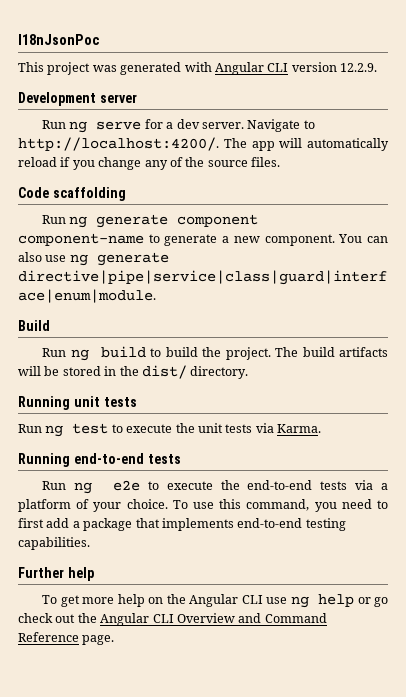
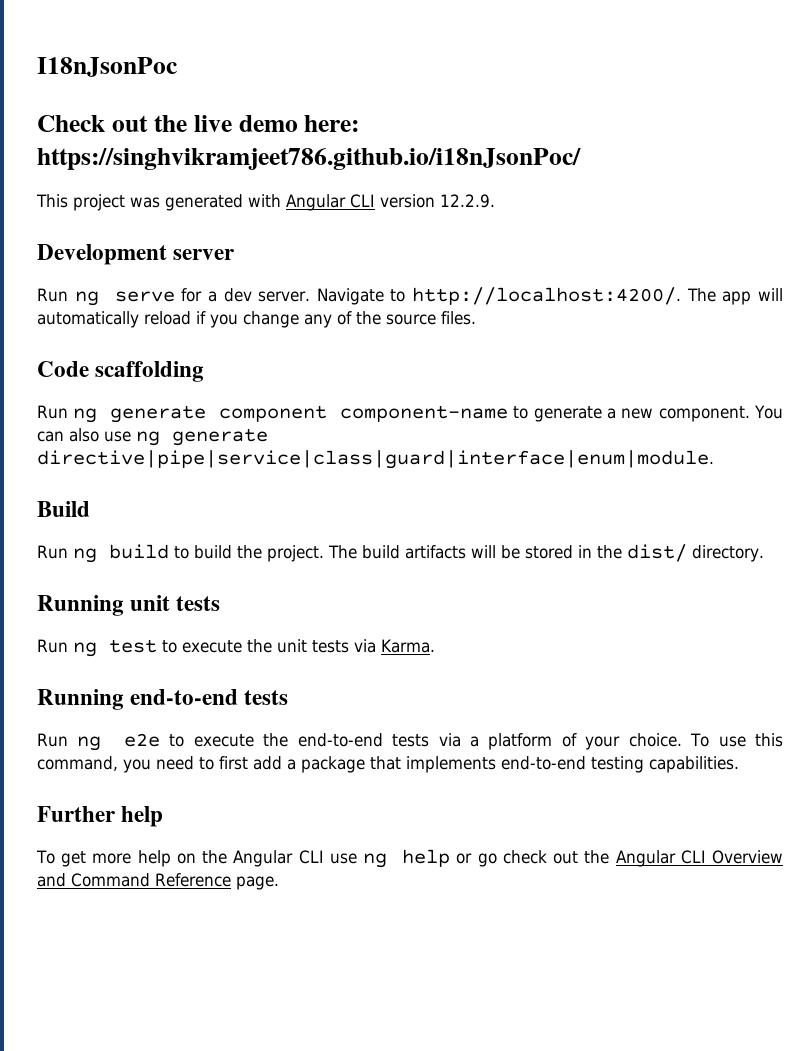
+ Check out the live demo here: https://singhvikramjeet786.github.io/i18nJsonPoc/

